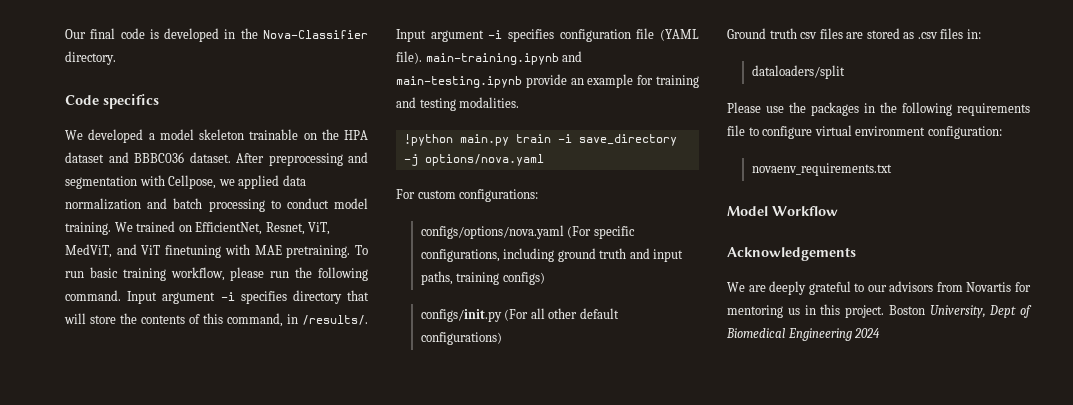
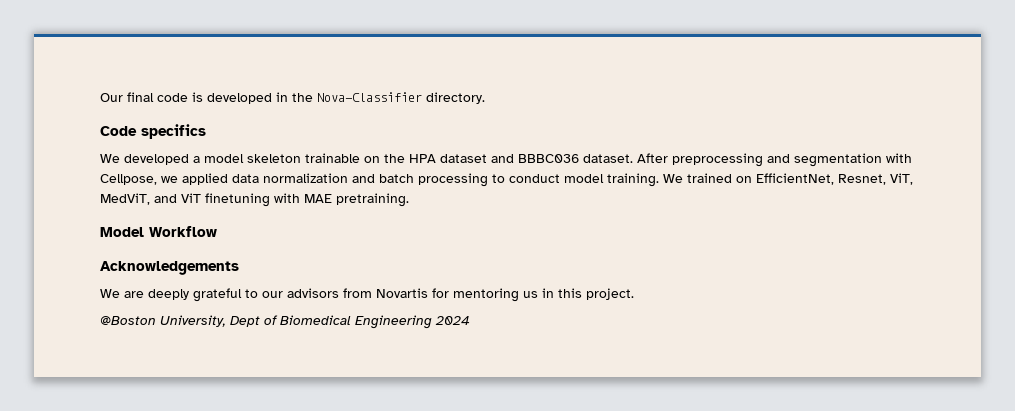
- To run basic training workflow, please run the following command. Input argument -i specifies directory that will store the contents of this command, in /results/. Input argument -i specifies configuration file (YAML file). main-training.ipynb and main-testing.ipynb provide an example for training and testing modalities.
- !python main.py train -i save_directory -j options/nova.yaml
- For custom configurations:
- configs/options/nova.yaml (For specific configurations, including ground truth and input paths, training configs)
- configs/init.py (For all other default configurations)
- Ground truth csv files are stored as .csv files in:
- dataloaders/split
- Please use the packages in the following requirements file to configure virtual environment configuration:
- novaenv_requirements.txt
- We are deeply grateful to our advisors from Novartis for mentoring us in this project. Boston University, Dept of Biomedical Engineering 2024
+ We are deeply grateful to our advisors from Novartis for mentoring us in this project.
+ @Boston University, Dept of Biomedical Engineering 2024

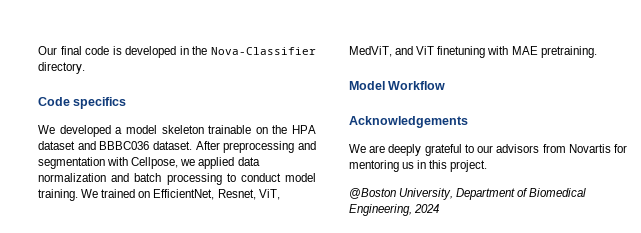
- @Boston University, Dept of Biomedical Engineering 2024
+ @Boston University, Department of Biomedical Engineering, 2024

